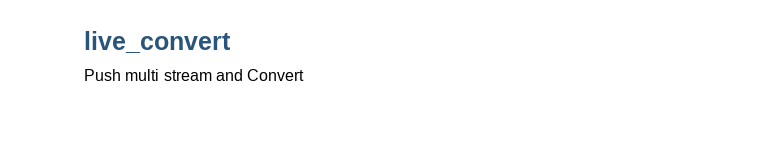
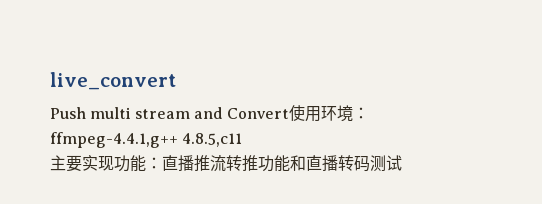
- Push multi stream and Convert
+ Push multi stream and Convert使用环境：ffmpeg-4.4.1,g++ 4.8.5,c11
+ 主要实现功能：直播推流转推功能和直播转码测试

